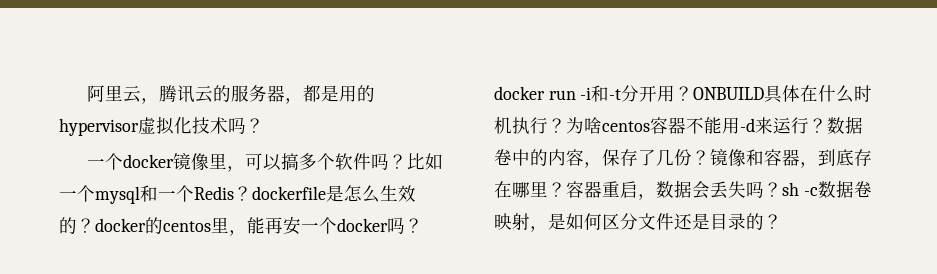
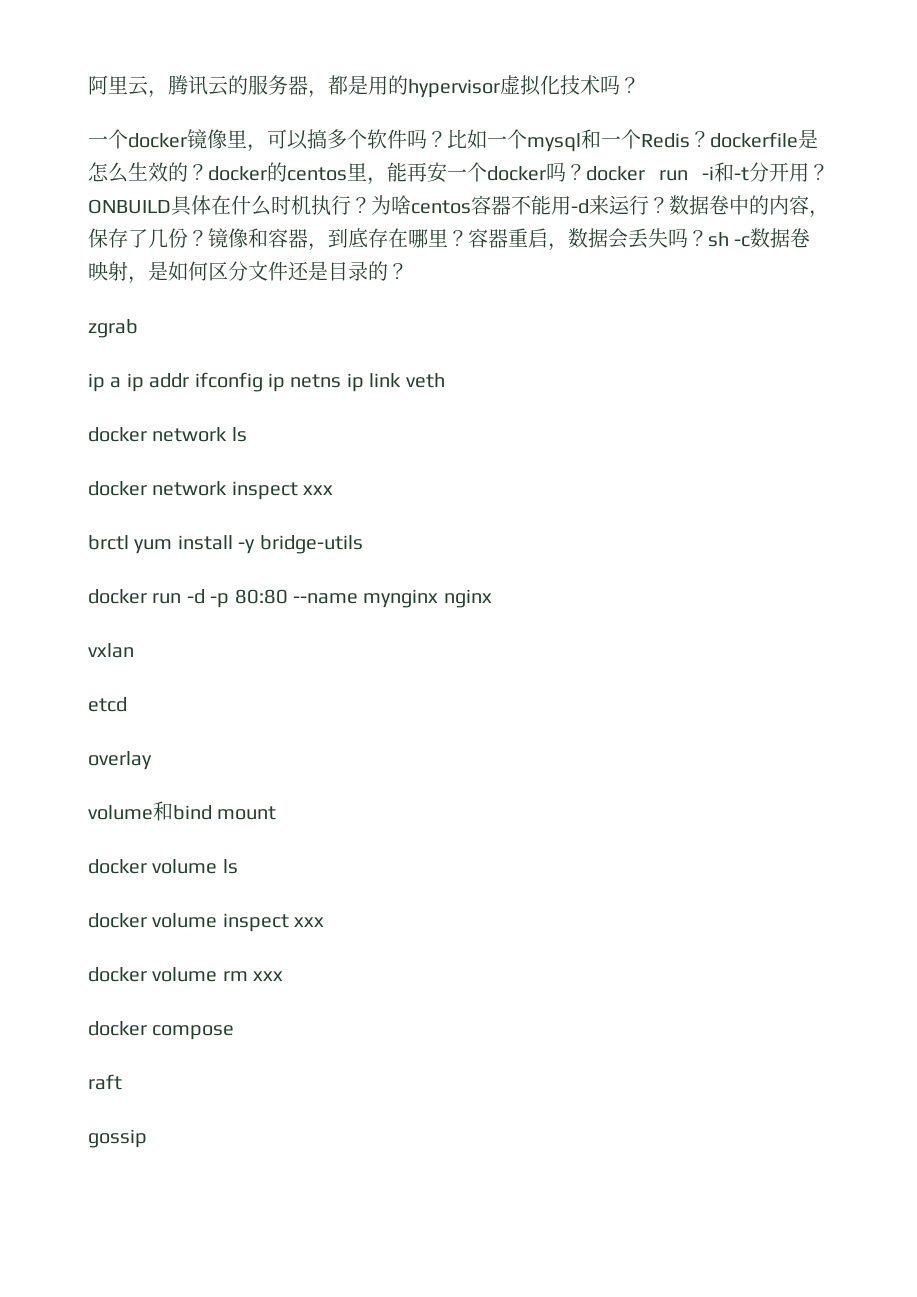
+ zgrab
+ ip a ip addr ifconfig ip netns ip link veth
+ docker network ls
+ docker network inspect xxx
+ brctl yum install -y bridge-utils
+ docker run -d -p 80:80 --name mynginx nginx
+ vxlan
+ etcd
+ overlay
+ volume和bind mount
+ docker volume ls
+ docker volume inspect xxx
+ docker volume rm xxx
+ docker compose
+ raft
+ gossip

